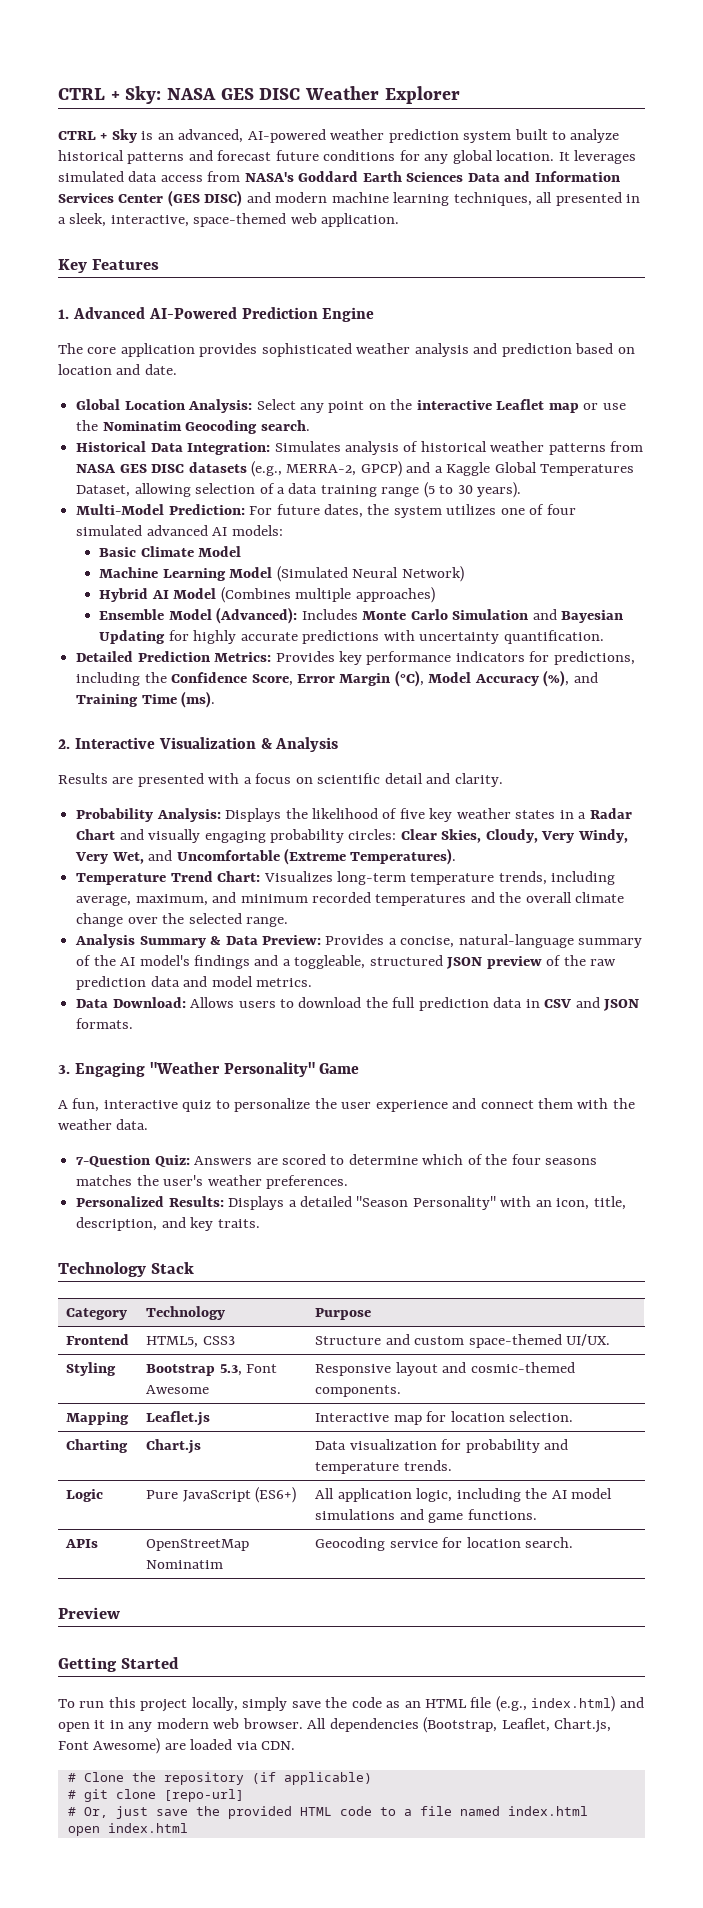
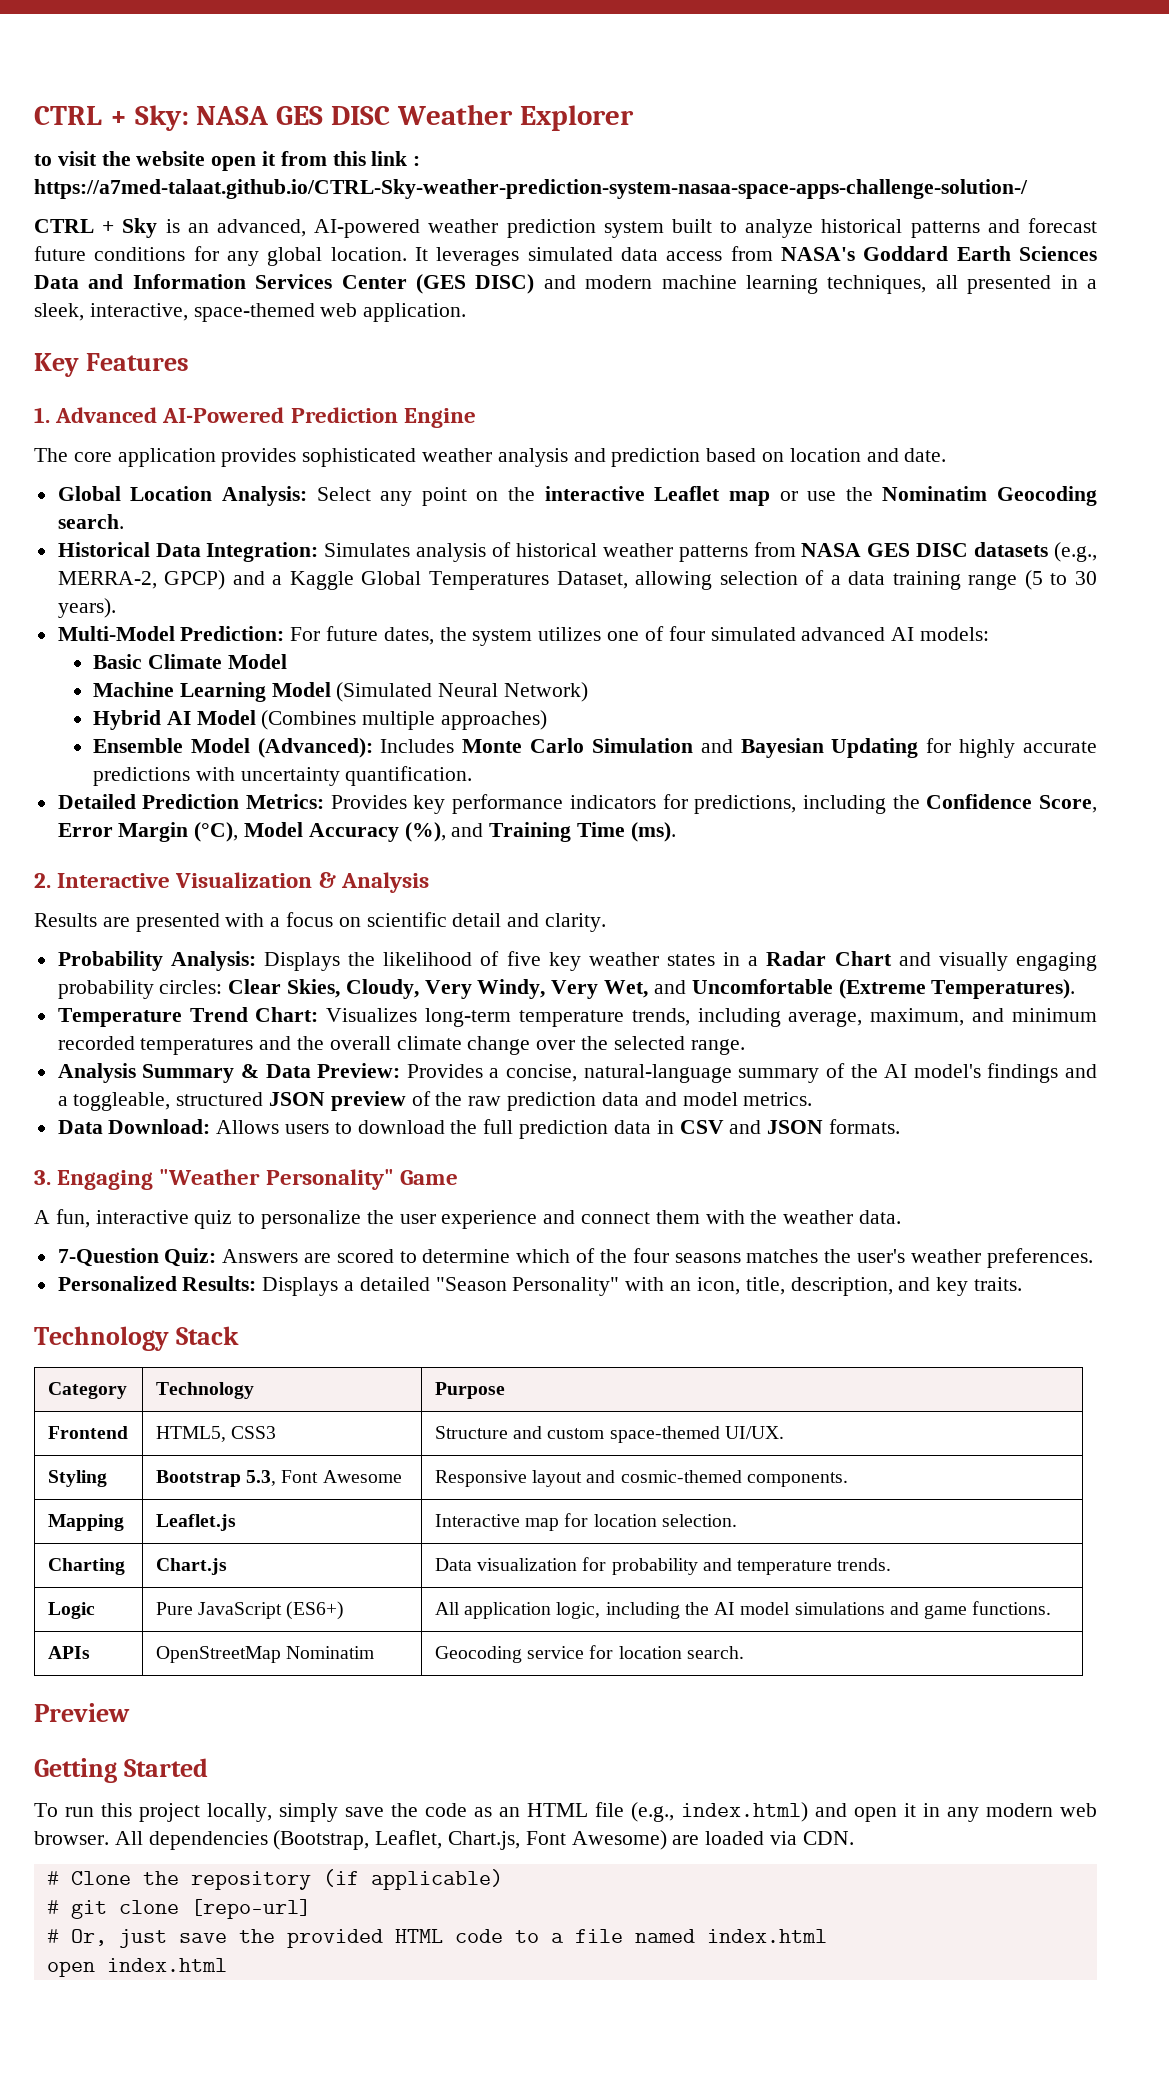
+ to visit the website open it from this link : https://a7med-talaat.github.io/CTRL-Sky-weather-prediction-system-nasaa-space-apps-challenge-solution-/

